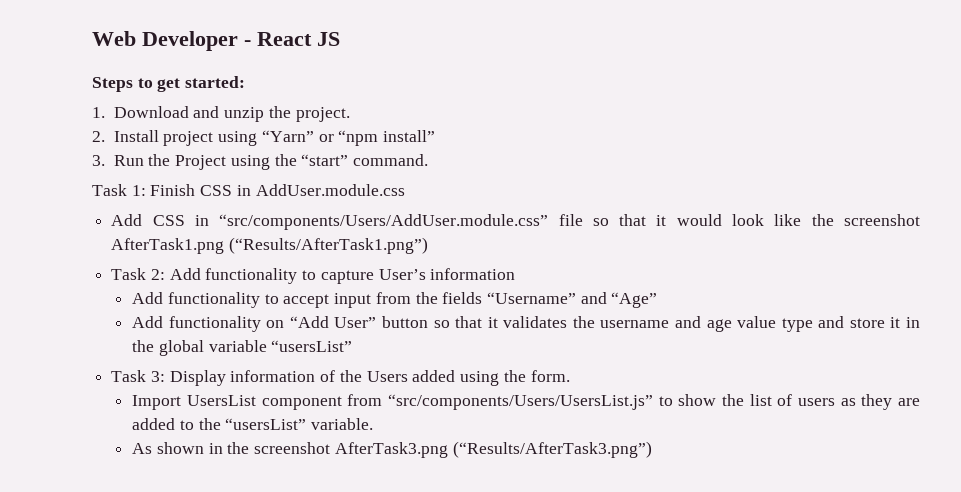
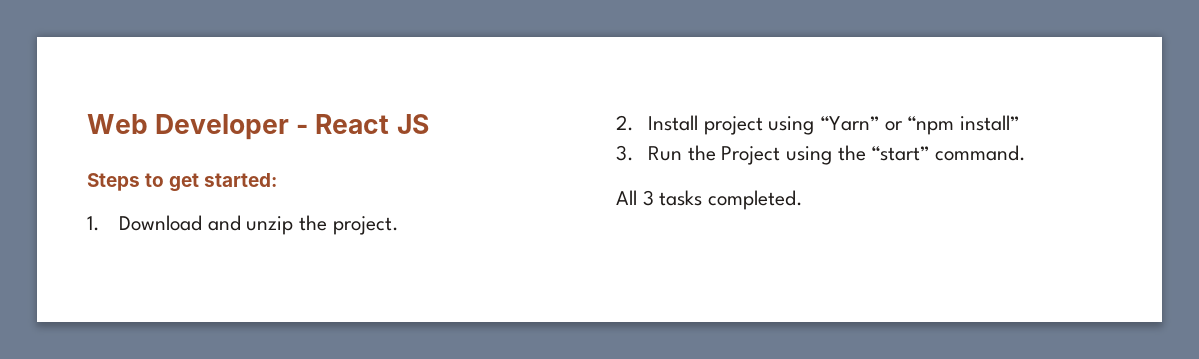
- Task 1: Finish CSS in AddUser.module.css
- Add CSS in “src/components/Users/AddUser.module.css” file so that it would look like the screenshot AfterTask1.png (“Results/AfterTask1.png”)
- Task 2: Add functionality to capture User’s information
- Add functionality to accept input from the fields “Username” and “Age”
- Add functionality on “Add User” button so that it validates the username and age value type and store it in the global variable “usersList”
- Task 3: Display information of the Users added using the form.
- Import UsersList component from “src/components/Users/UsersList.js” to show the list of users as they are added to the “usersList” variable.
- As shown in the screenshot AfterTask3.png (“Results/AfterTask3.png”)
+ All 3 tasks completed.

